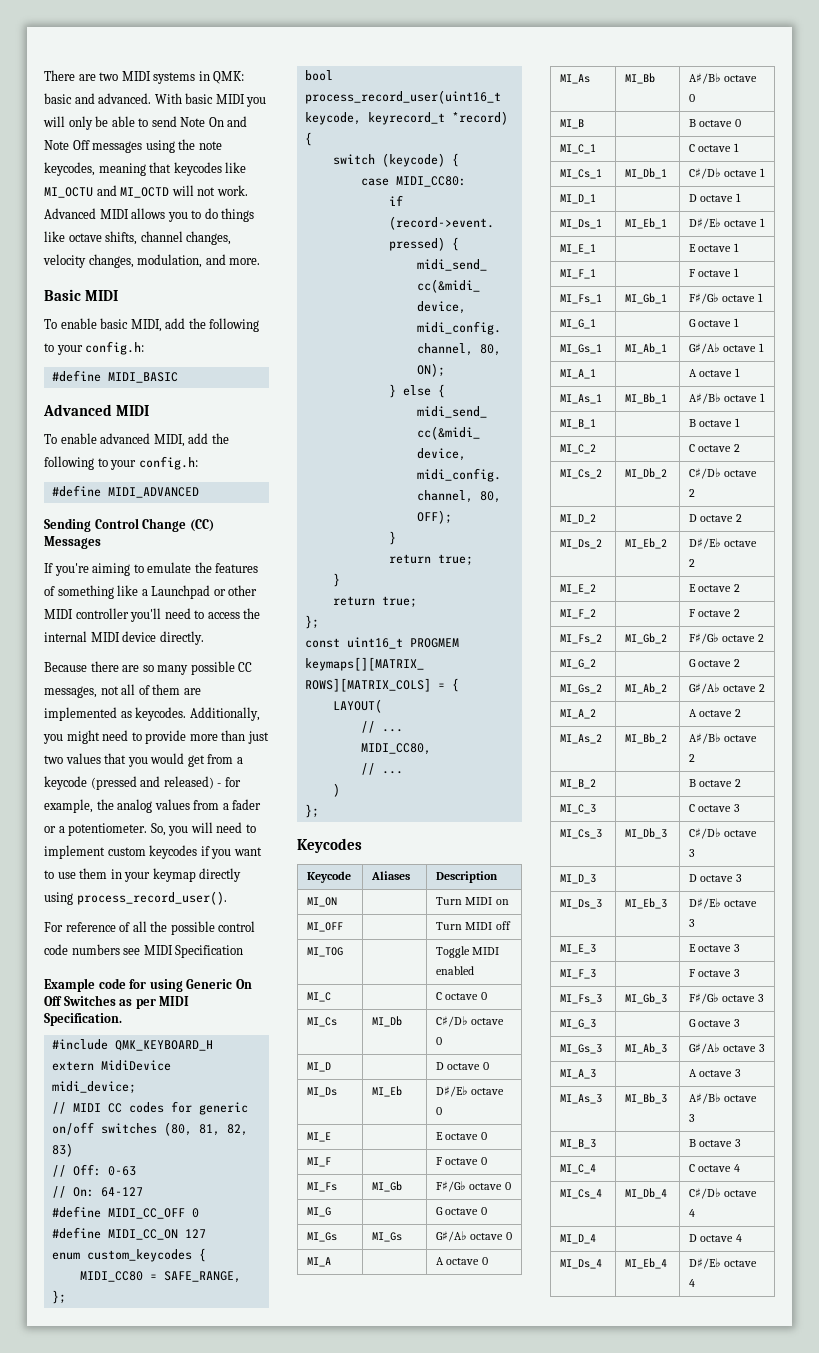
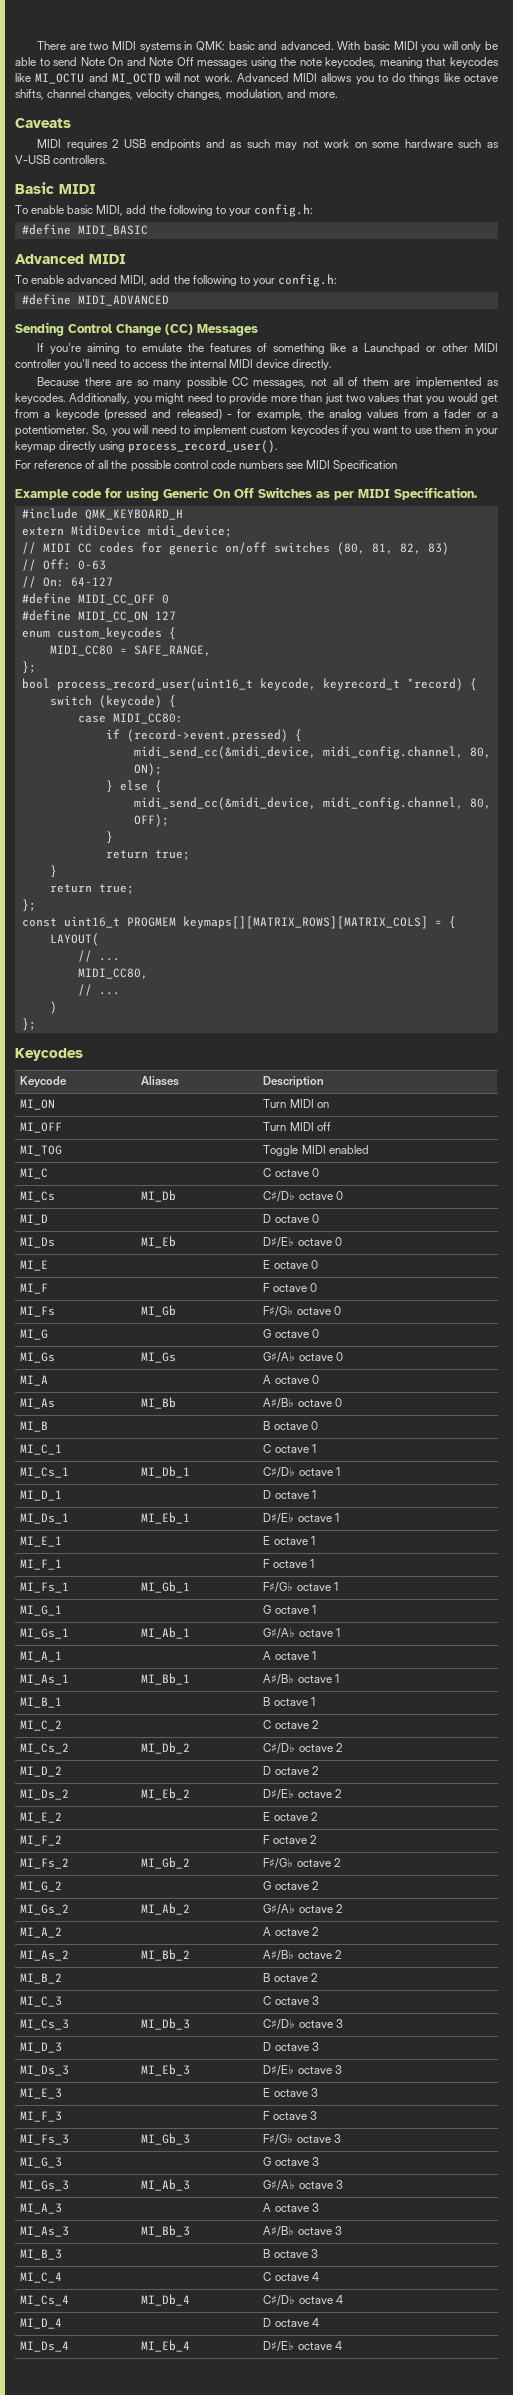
+ Caveats
+ MIDI requires 2 USB endpoints and as such may not work on some hardware such as V-USB controllers.

